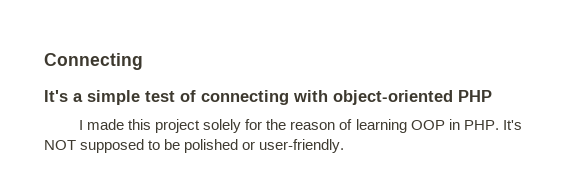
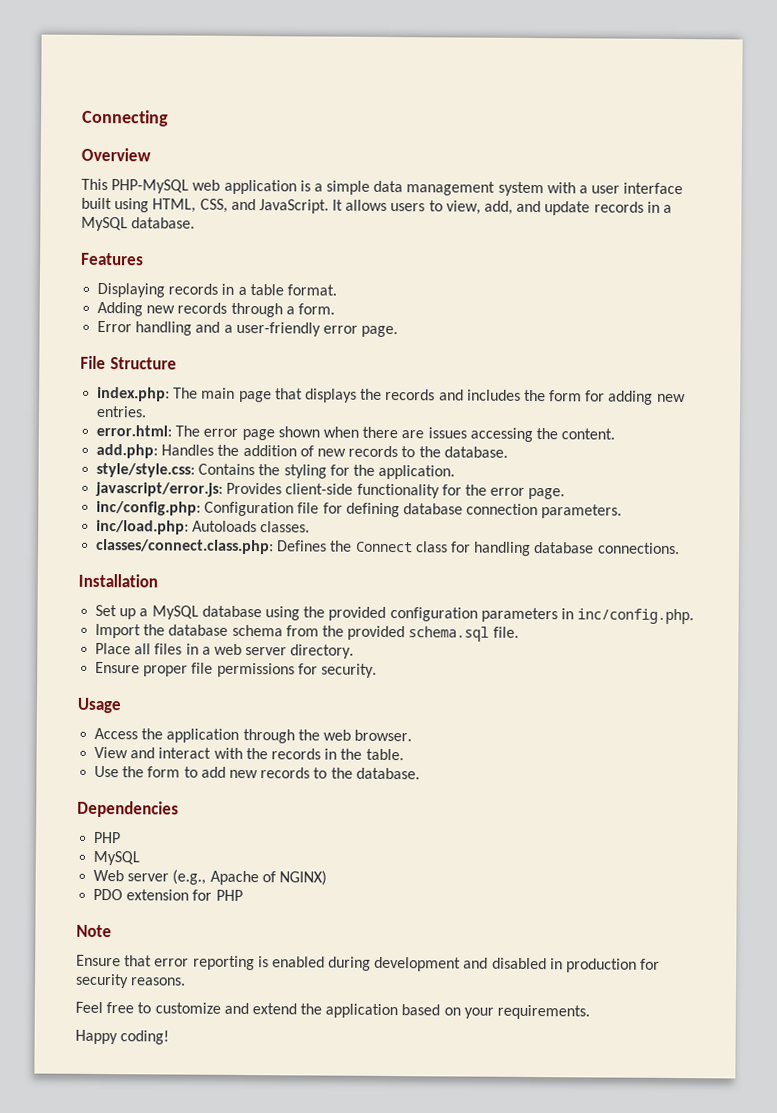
- It's a simple test of connecting with object-oriented PHP
- I made this project solely for the reason of learning OOP in PHP. It's NOT supposed to be polished or user-friendly.
+ Overview
+ This PHP-MySQL web application is a simple data management system with a user interface built using HTML, CSS, and JavaScript. It allows users to view, add, and update records in a MySQL database.
+ Features
+ Displaying records in a table format.
+ Adding new records through a form.
+ Error handling and a user-friendly error page.
+ File Structure
+ index.php: The main page that displays the records and includes the form for adding new entries.
+ error.html: The error page shown when there are issues accessing the content.
+ add.php: Handles the addition of new records to the database.
+ style/style.css: Contains the styling for the application.
+ javascript/error.js: Provides client-side functionality for the error page.
+ inc/config.php: Configuration file for defining database connection parameters.
+ inc/load.php: Autoloads classes.
+ classes/connect.class.php: Defines the Connect class for handling database connections.
+ Installation
+ Set up a MySQL database using the provided configuration parameters in inc/config.php.
+ Import the database schema from the provided schema.sql file.
+ Place all files in a web server directory.
+ Ensure proper file permissions for security.
+ Usage
+ Access the application through the web browser.
+ View and interact with the records in the table.
+ Use the form to add new records to the database.
+ Dependencies
+ PHP
+ MySQL
+ Web server (e.g., Apache of NGINX)
+ PDO extension for PHP
+ Note
+ Ensure that error reporting is enabled during development and disabled in production for security reasons.
+ Feel free to customize and extend the application based on your requirements.
+ Happy coding!

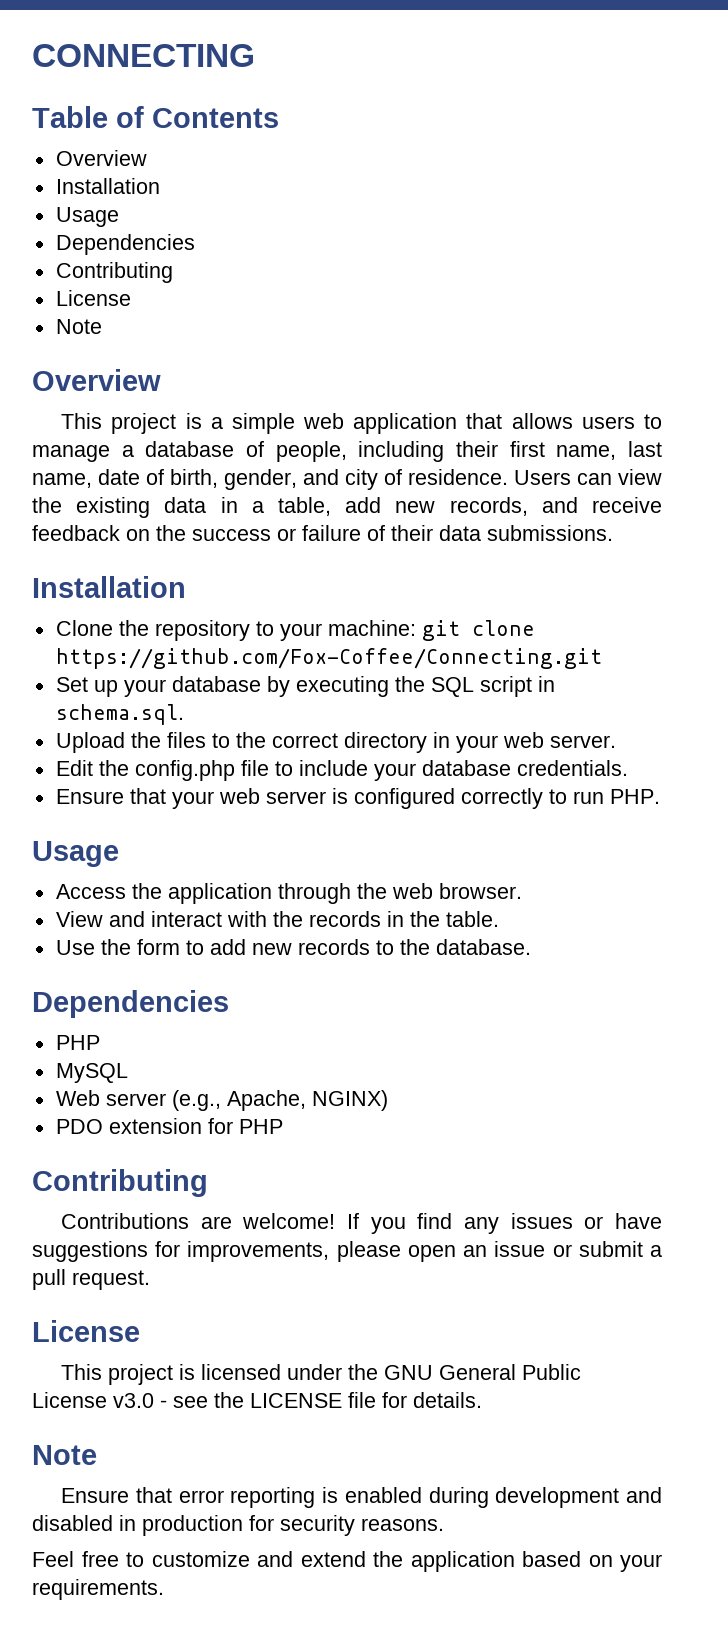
- Connecting
+ CONNECTING
+ Table of Contents
  Overview
- This PHP-MySQL web application is a simple data management system with a user interface built using HTML, CSS, and JavaScript. It allows users to view, add, and update records in a MySQL database.
- Features
- Displaying records in a table format.
- Adding new records through a form.
- Error handling and a user-friendly error page.
- File Structure
- index.php: The main page that displays the records and includes the form for adding new entries.
- error.html: The error page shown when there are issues accessing the content.
- add.php: Handles the addition of new records to the database.
- style/style.css: Contains the styling for the application.
- javascript/error.js: Provides client-side functionality for the error page.
- inc/config.php: Configuration file for defining database connection parameters.
- inc/load.php: Autoloads classes.
- classes/connect.class.php: Defines the Connect class for handling database connections.
  Installation
- Set up a MySQL database using the provided configuration parameters in inc/config.php.
- Import the database schema from the provided schema.sql file.
- Place all files in a web server directory.
- Ensure proper file permissions for security.
+ Usage
+ Dependencies
+ Contributing
+ License
+ Note
+ Overview
+ This project is a simple web application that allows users to manage a database of people, including their first name, last name, date of birth, gender, and city of residence. Users can view the existing data in a table, add new records, and receive feedback on the success or failure of their data submissions.
+ Installation
+ Clone the repository to your machine: git clone https://github.com/Fox-Coffee/Connecting.git
+ Set up your database by executing the SQL script in schema.sql.
+ Upload the files to the correct directory in your web server.
+ Edit the config.php file to include your database credentials.
+ Ensure that your web server is configured correctly to run PHP.
- Web server (e.g., Apache of NGINX)
+ Web server (e.g., Apache, NGINX)
  PDO extension for PHP
+ Contributing
+ Contributions are welcome! If you find any issues or have suggestions for improvements, please open an issue or submit a pull request.
+ License
+ This project is licensed under the GNU General Public License v3.0 - see the LICENSE file for details.
- Happy coding!

